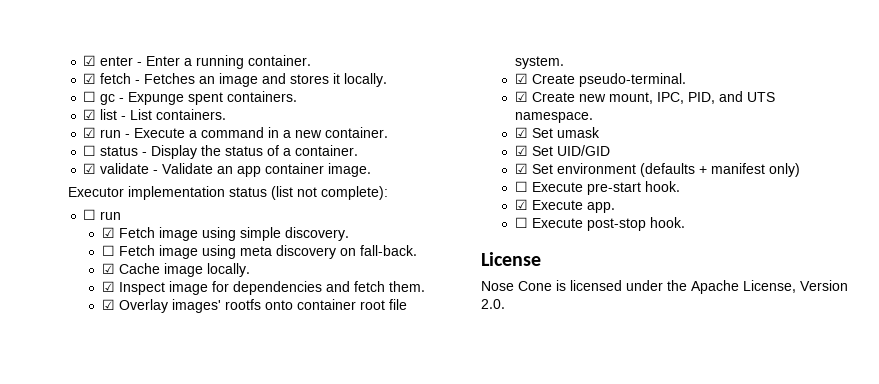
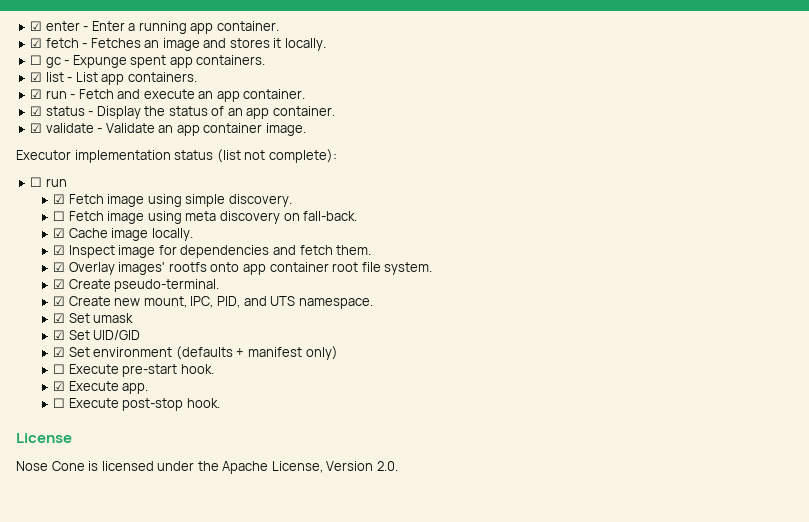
- ☑ enter - Enter a running container.
+ ☑ enter - Enter a running app container.
- ☐ gc - Expunge spent containers.
+ ☐ gc - Expunge spent app containers.
- ☑ list - List containers.
+ ☑ list - List app containers.
- ☑ run - Execute a command in a new container.
- ☐ status - Display the status of a container.
+ ☑ run - Fetch and execute an app container.
+ ☑ status - Display the status of an app container.
- ☑ Overlay images' rootfs onto container root file system.
+ ☑ Overlay images' rootfs onto app container root file system.

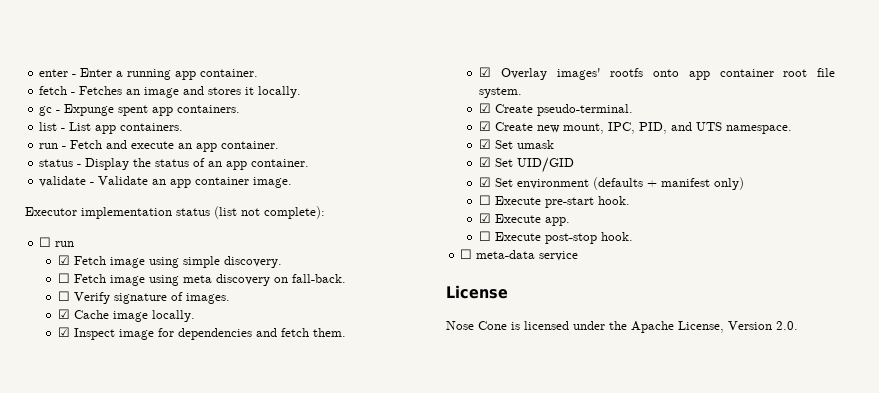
- ☑ enter - Enter a running app container.
+ enter - Enter a running app container.
- ☑ fetch - Fetches an image and stores it locally.
+ fetch - Fetches an image and stores it locally.
- ☐ gc - Expunge spent app containers.
+ gc - Expunge spent app containers.
- ☑ list - List app containers.
+ list - List app containers.
- ☑ run - Fetch and execute an app container.
+ run - Fetch and execute an app container.
- ☑ status - Display the status of an app container.
+ status - Display the status of an app container.
- ☑ validate - Validate an app container image.
+ validate - Validate an app container image.
+ ☐ Verify signature of images.
+ ☐ meta-data service

